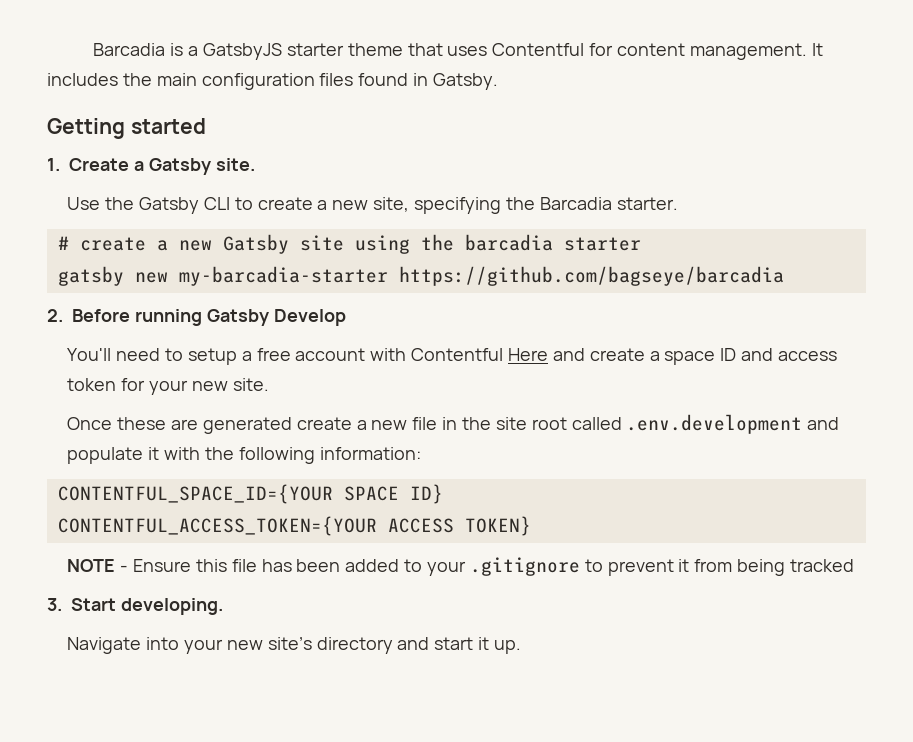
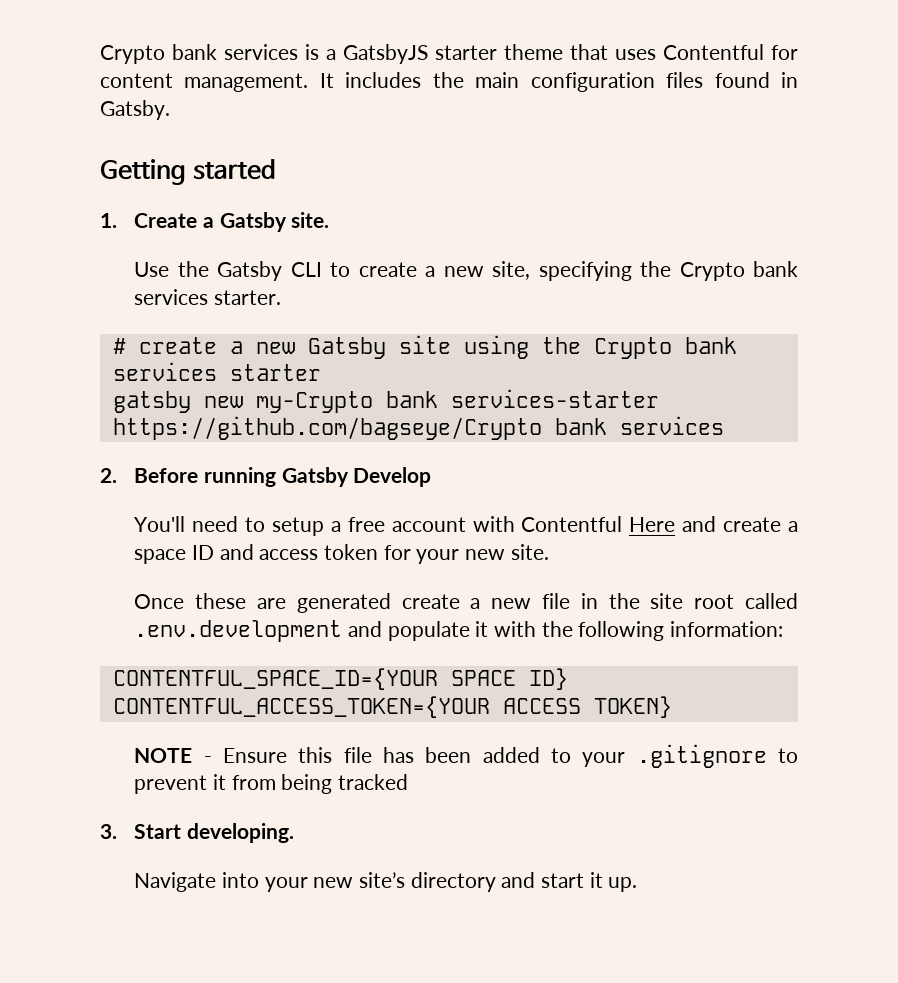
- Barcadia is a GatsbyJS starter theme that uses Contentful for content management.
+ Crypto bank services is a GatsbyJS starter theme that uses Contentful for content management.
- Use the Gatsby CLI to create a new site, specifying the Barcadia starter.
+ Use the Gatsby CLI to create a new site, specifying the Crypto bank services starter.
- # create a new Gatsby site using the barcadia starter
+ # create a new Gatsby site using the Crypto bank services starter
- gatsby new my-barcadia-starter https://github.com/bagseye/barcadia
+ gatsby new my-Crypto bank services-starter https://github.com/bagseye/Crypto bank services

